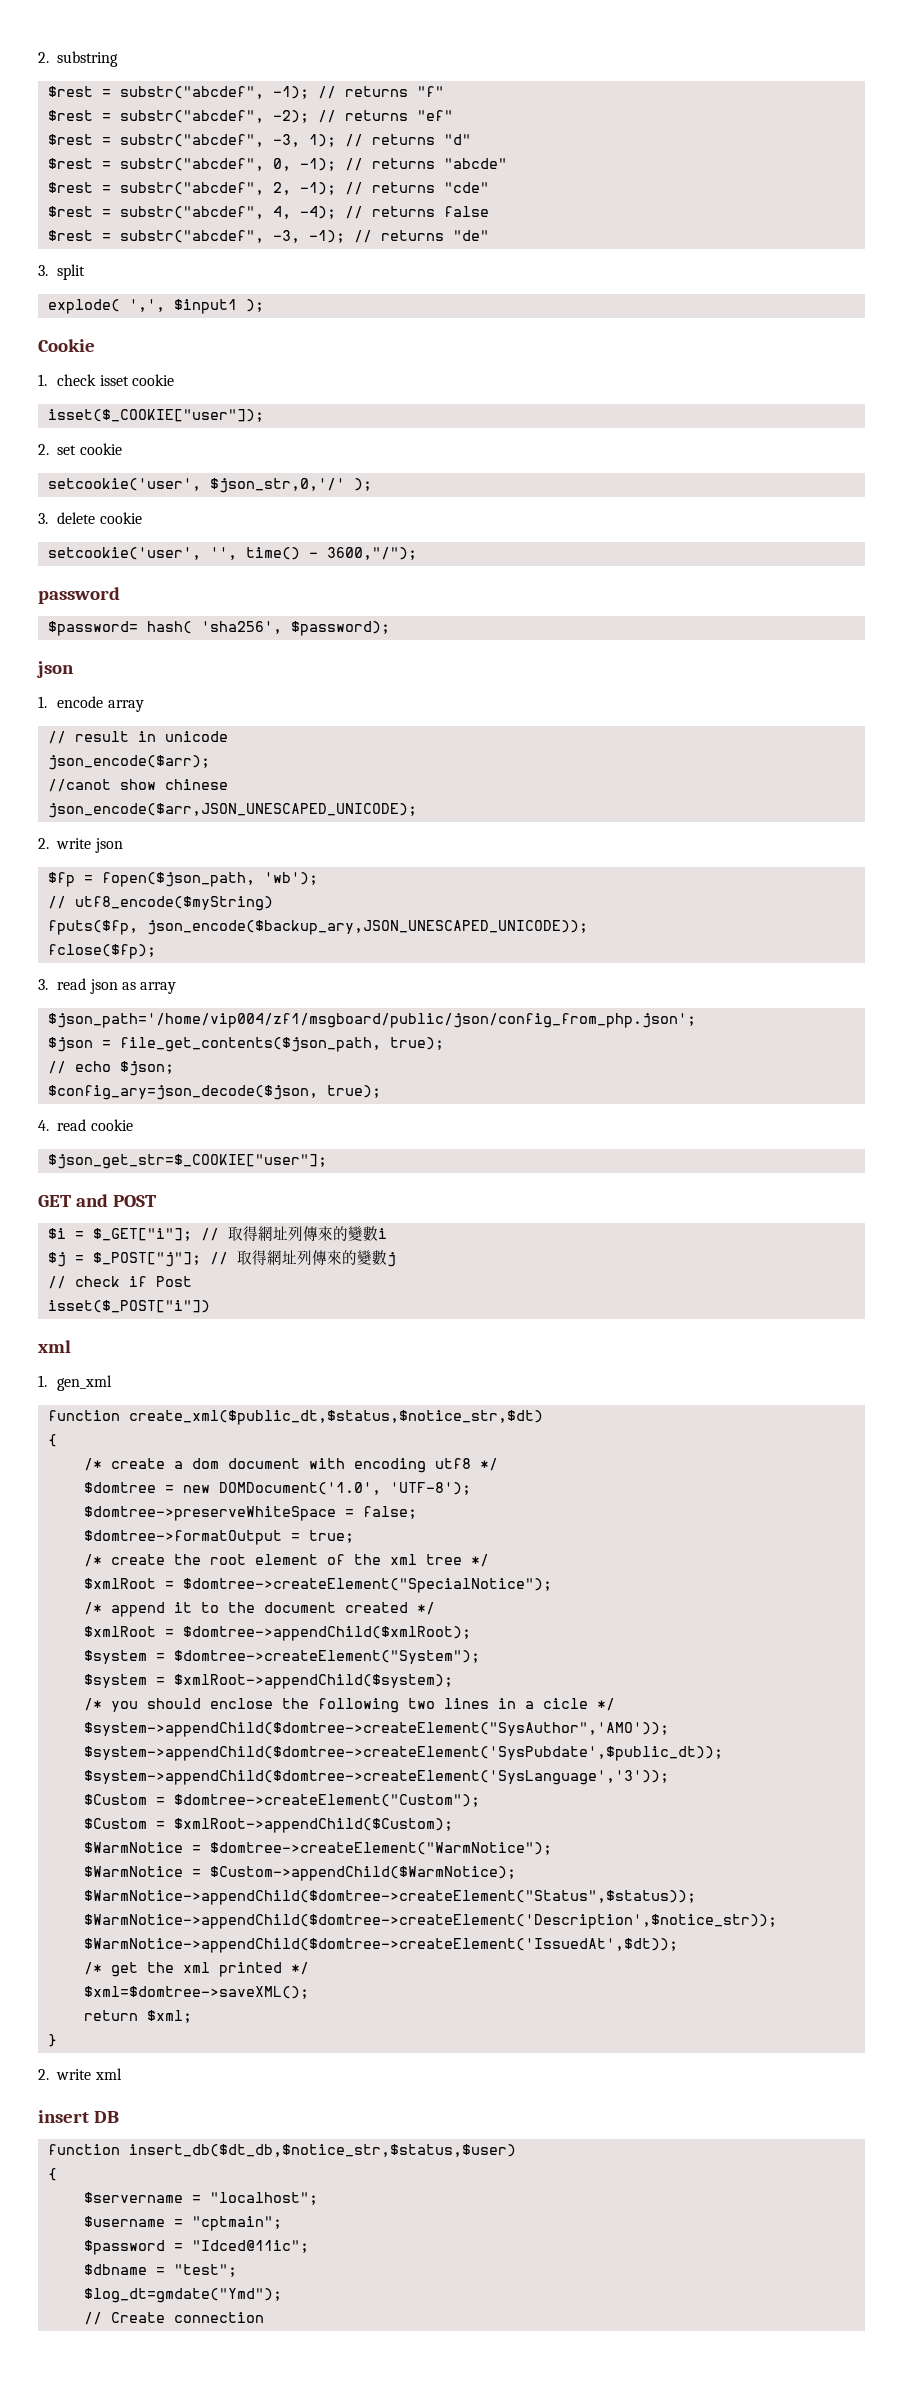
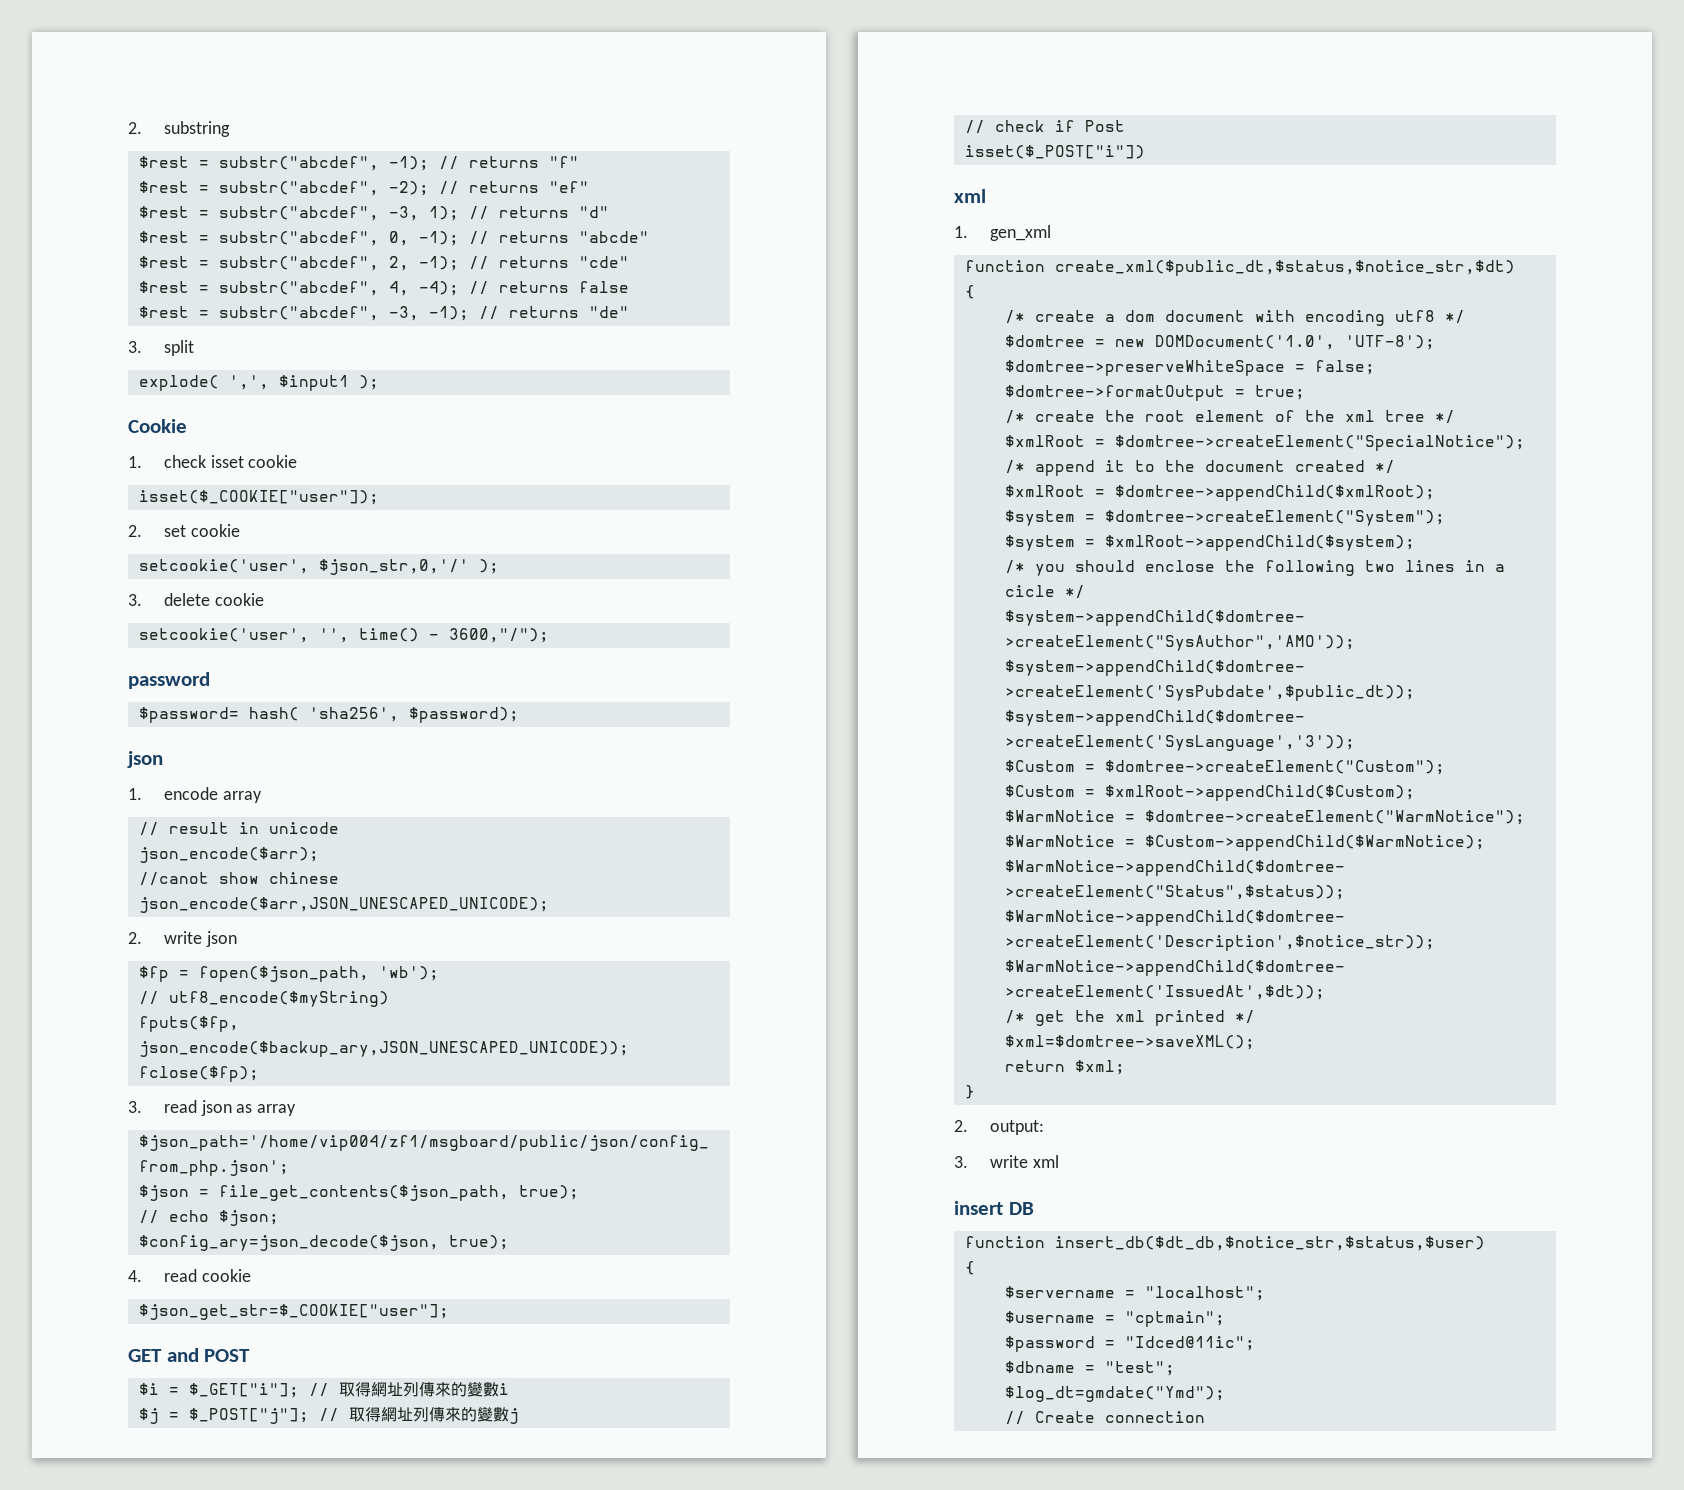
- 2. write xml
+ 2. output:
+ 3. write xml

